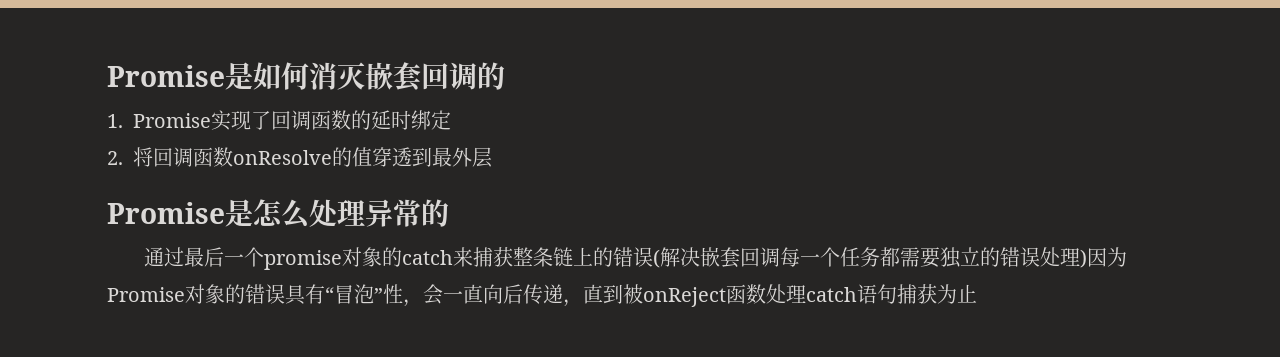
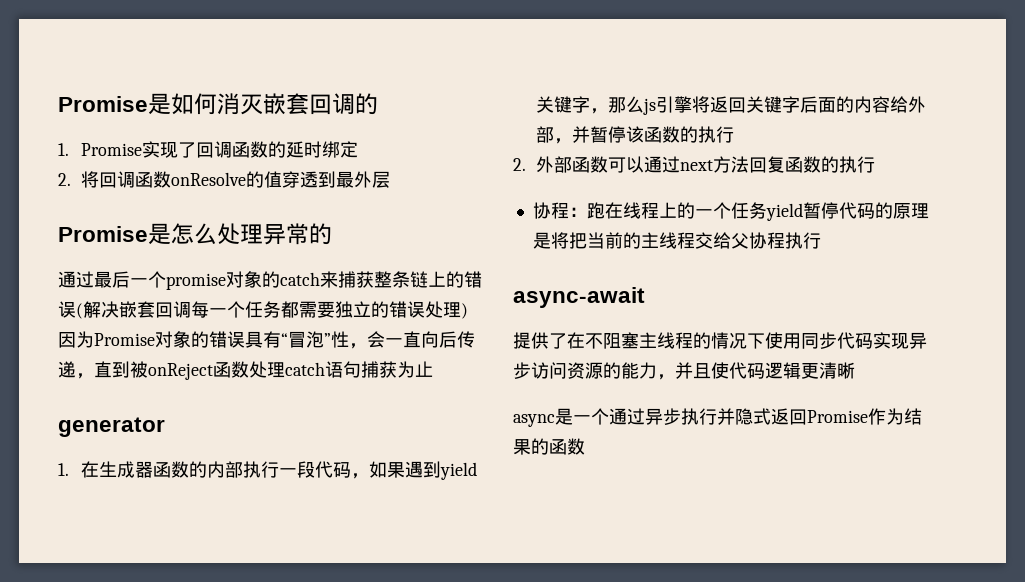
+ generator
+ 1.在生成器函数的内部执行一段代码，如果遇到yield关键字，那么js引擎将返回关键字后面的内容给外部，并暂停该函数的执行
+ 2.外部函数可以通过next方法回复函数的执行
+ 协程：跑在线程上的一个任务yield暂停代码的原理是将把当前的主线程交给父协程执行
+ async-await
+ 提供了在不阻塞主线程的情况下使用同步代码实现异步访问资源的能力，并且使代码逻辑更清晰
+ async是一个通过异步执行并隐式返回Promise作为结果的函数

